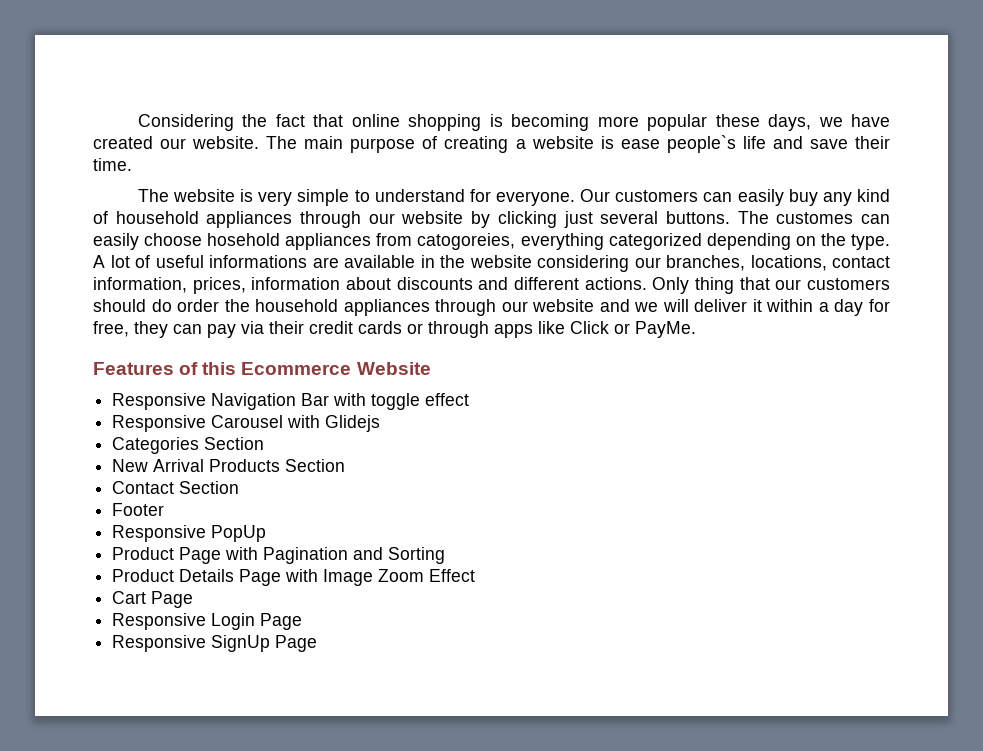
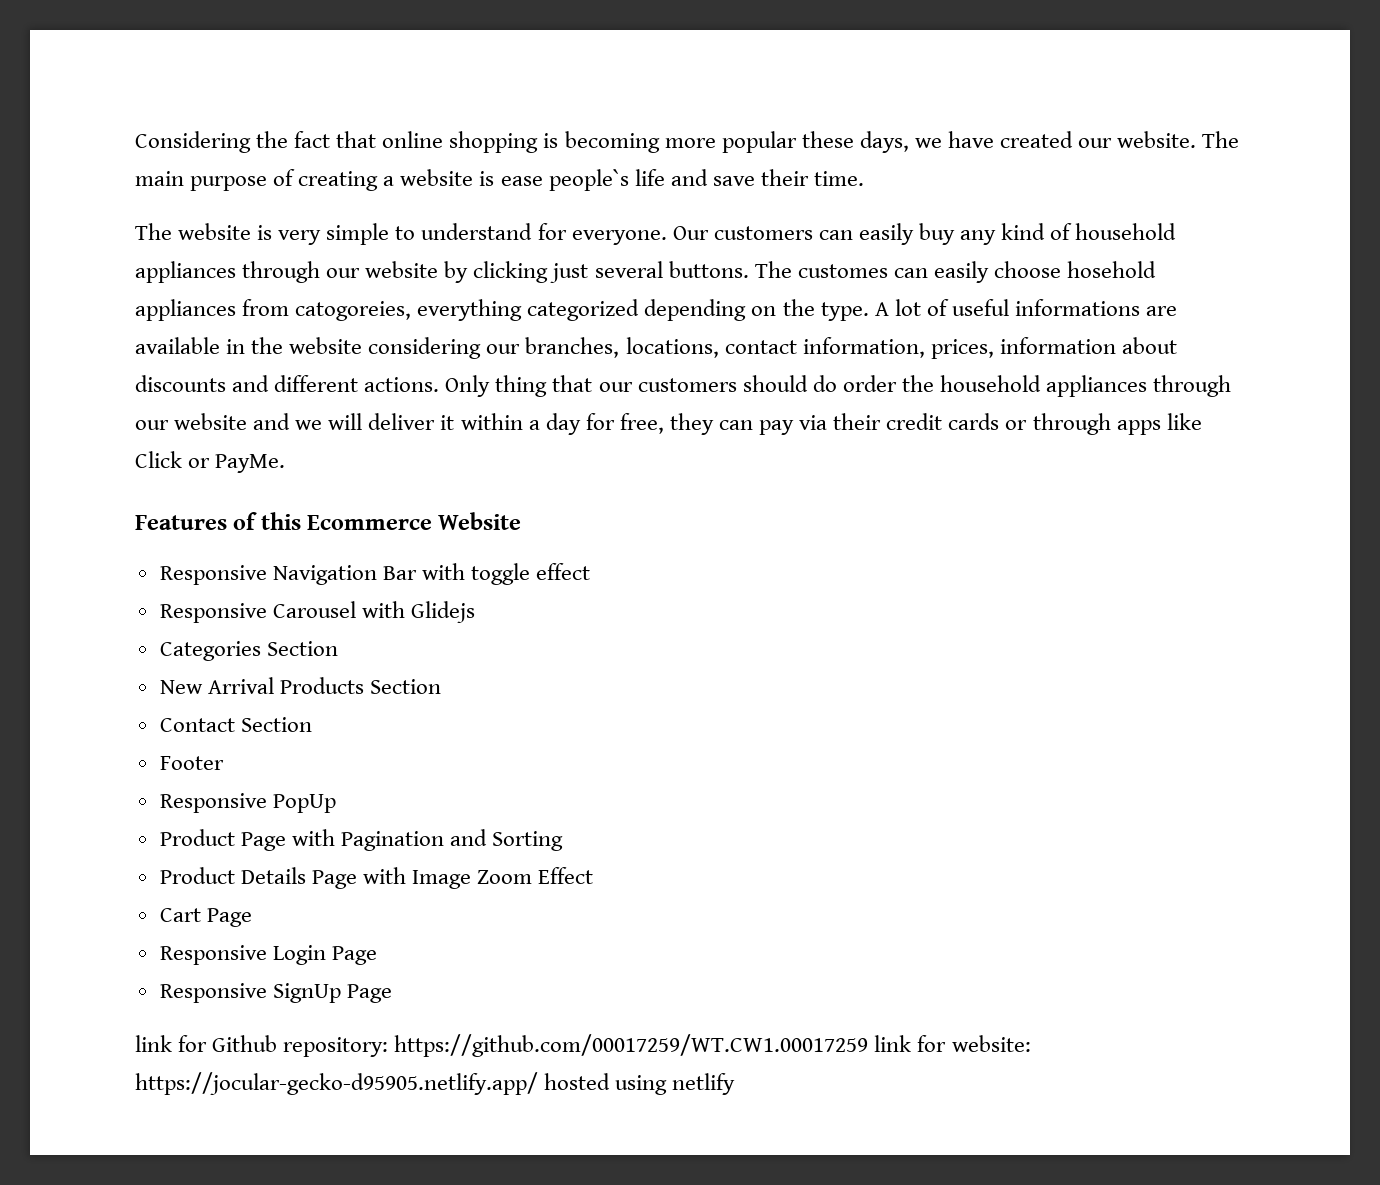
+ link for Github repository: https://github.com/00017259/WT.CW1.00017259 link for website: https://jocular-gecko-d95905.netlify.app/ hosted using netlify

